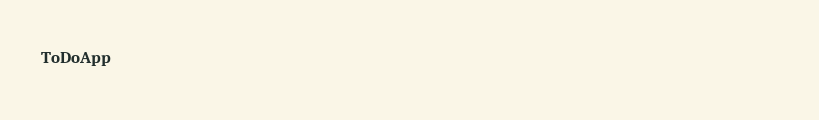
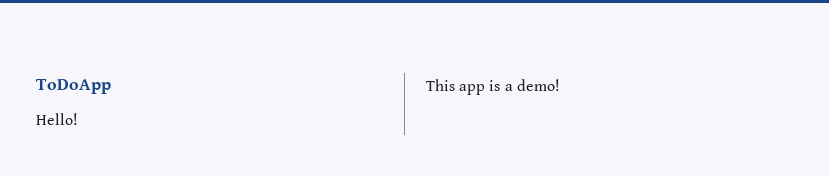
+ Hello!
+ This app is a demo!

